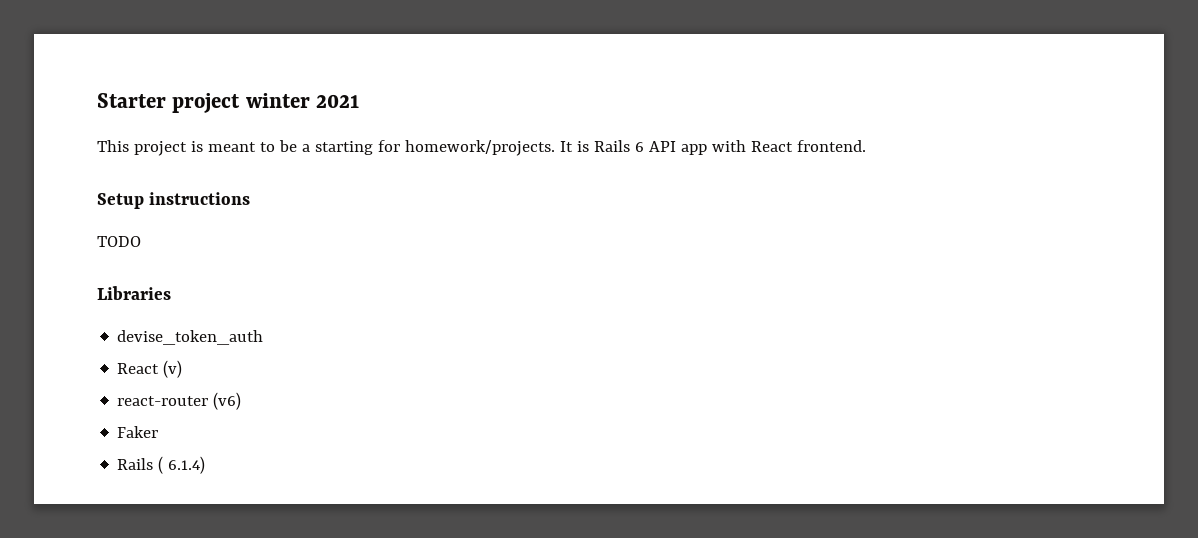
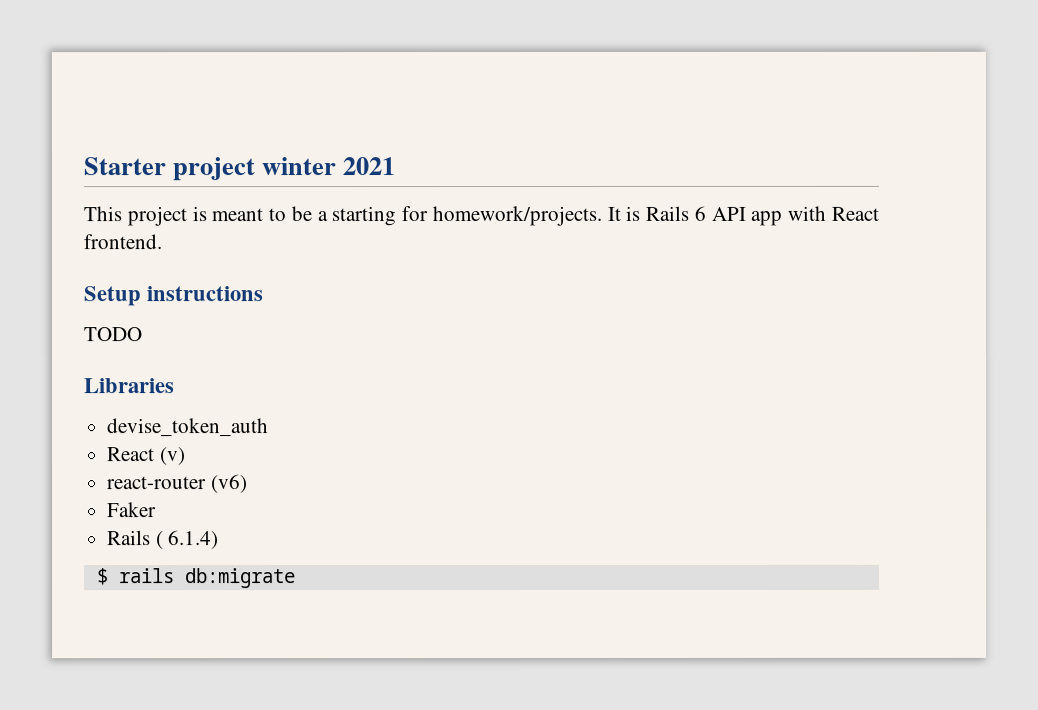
+ $ rails db:migrate

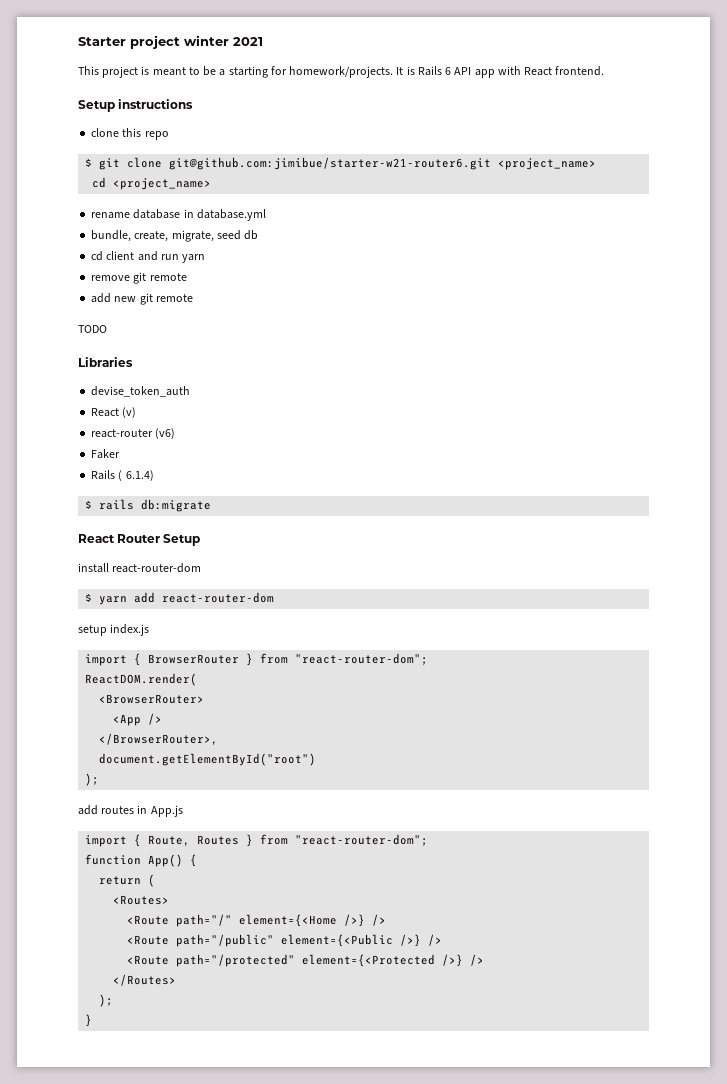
+ clone this repo
+ $ git clone git@github.com:jimibue/starter-w21-router6.git <project_name>
+ cd <project_name>
+ rename database in database.yml
+ bundle, create, migrate, seed db
+ cd client and run yarn
+ remove git remote
+ add new git remote
+ React Router Setup
+ install react-router-dom
+ $ yarn add react-router-dom
+ setup index.js
+ import { BrowserRouter } from "react-router-dom";
+ ReactDOM.render(
+ <BrowserRouter>
+ <App />
+ </BrowserRouter>,
+ document.getElementById("root")
+ );
+ add routes in App.js
+ import { Route, Routes } from "react-router-dom";
+ function App() {
+ return (
+ <Routes>
+ <Route path="/" element={<Home />} />
+ <Route path="/public" element={<Public />} />
+ <Route path="/protected" element={<Protected />} />
+ </Routes>
+ );
+ }

